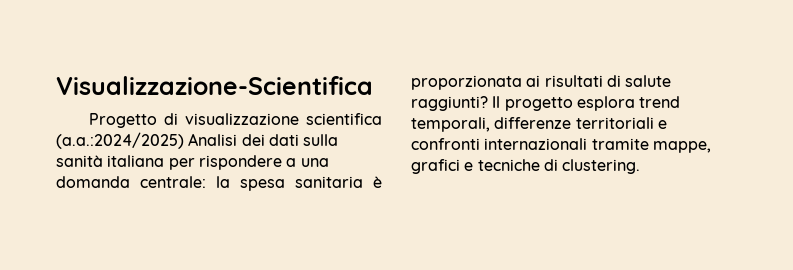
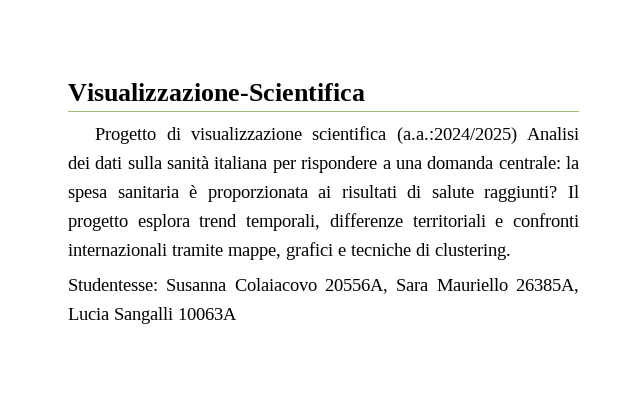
+ Studentesse: Susanna Colaiacovo 20556A, Sara Mauriello 26385A, Lucia Sangalli 10063A

